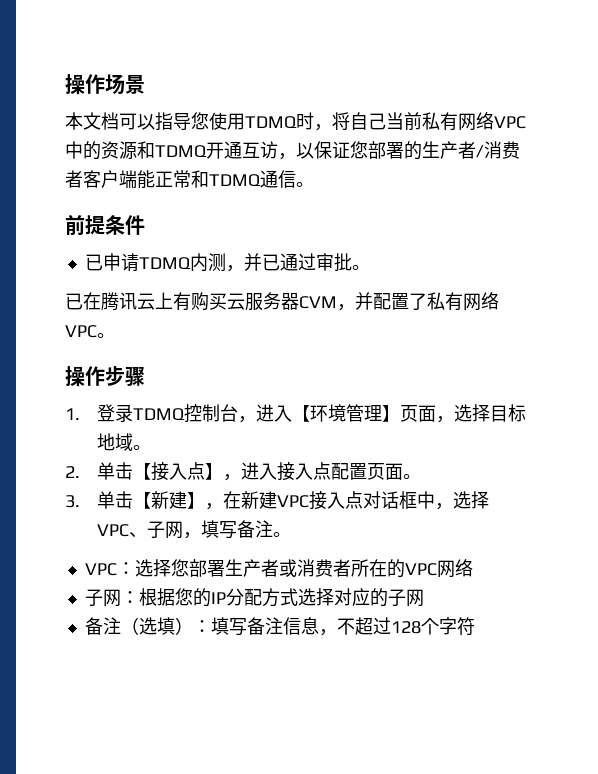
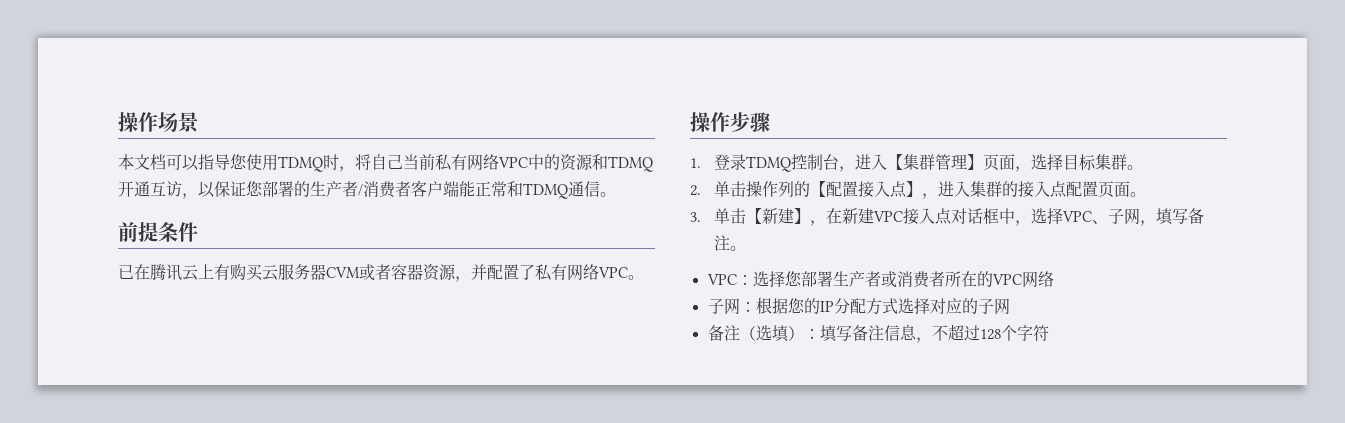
- 已申请TDMQ内测，并已通过审批。
- 已在腾讯云上有购买云服务器CVM，并配置了私有网络VPC。
+ 已在腾讯云上有购买云服务器CVM或者容器资源，并配置了私有网络VPC。
- 1.登录TDMQ控制台，进入【环境管理】页面，选择目标地域。
+ 1.登录TDMQ控制台，进入【集群管理】页面，选择目标集群。
- 2.单击【接入点】，进入接入点配置页面。
+ 2.单击操作列的【配置接入点】，进入集群的接入点配置页面。

